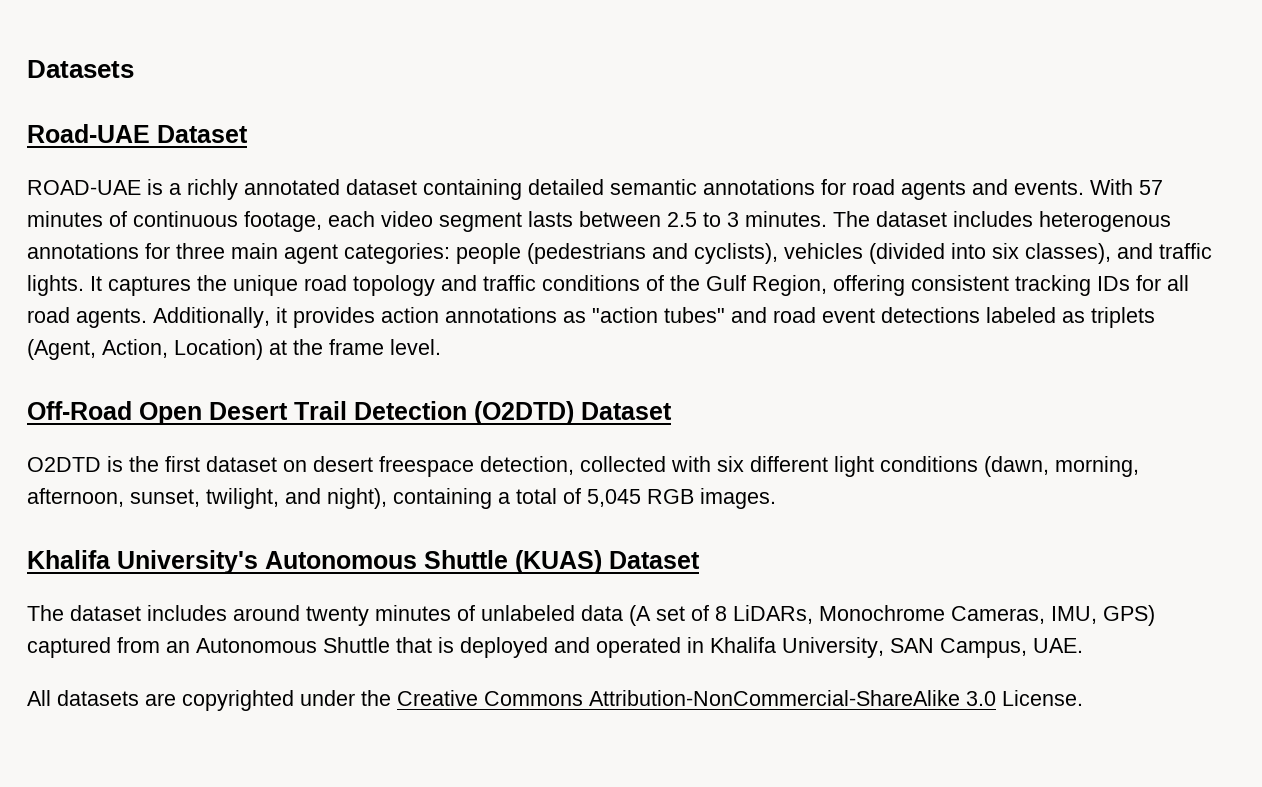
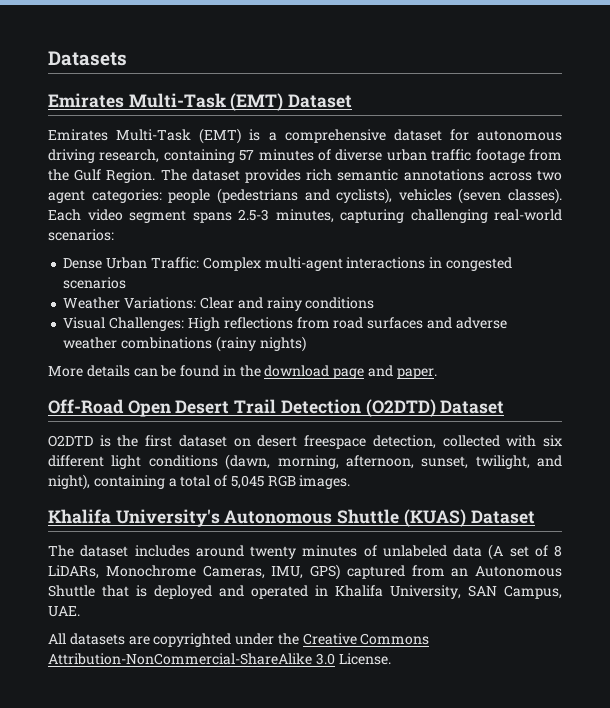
- Road-UAE Dataset
- ROAD-UAE is a richly annotated dataset containing detailed semantic annotations for road agents and events. With 57 minutes of continuous footage, each video segment lasts between 2.5 to 3 minutes. The dataset includes heterogenous annotations for three main agent categories: people (pedestrians and cyclists), vehicles (divided into six classes), and traffic lights. It captures the unique road topology and traffic conditions of the Gulf Region, offering consistent tracking IDs for all road agents. Additionally, it provides action annotations as "action tubes" and road event detections labeled as triplets (Agent, Action, Location) at the frame level.
+ Emirates Multi-Task (EMT) Dataset
+ Emirates Multi-Task (EMT) is a comprehensive dataset for autonomous driving research, containing 57 minutes of diverse urban traffic footage from the Gulf Region. The dataset provides rich semantic annotations across two agent categories: people (pedestrians and cyclists), vehicles (seven classes). Each video segment spans 2.5-3 minutes, capturing challenging real-world scenarios:
+ Dense Urban Traffic: Complex multi-agent interactions in congested scenarios
+ Weather Variations: Clear and rainy conditions
+ Visual Challenges: High reflections from road surfaces and adverse weather combinations (rainy nights)
+ More details can be found in the download page and paper.

